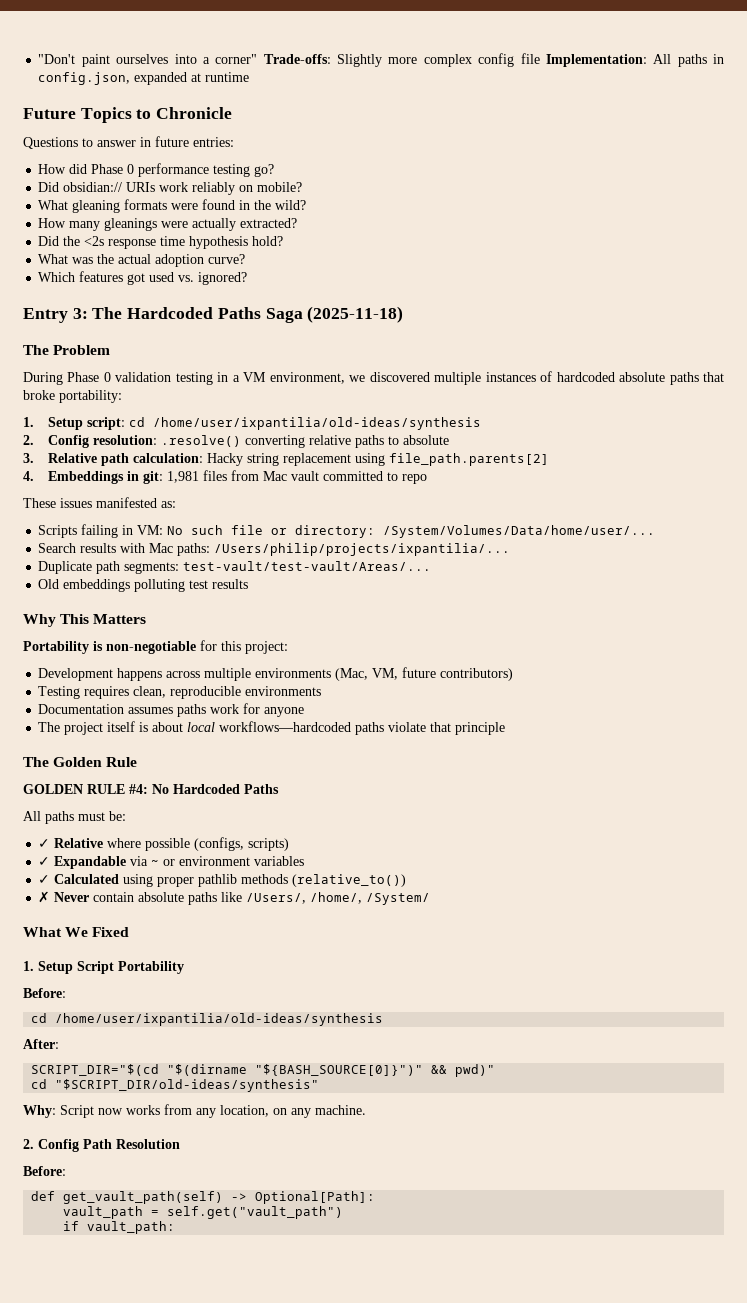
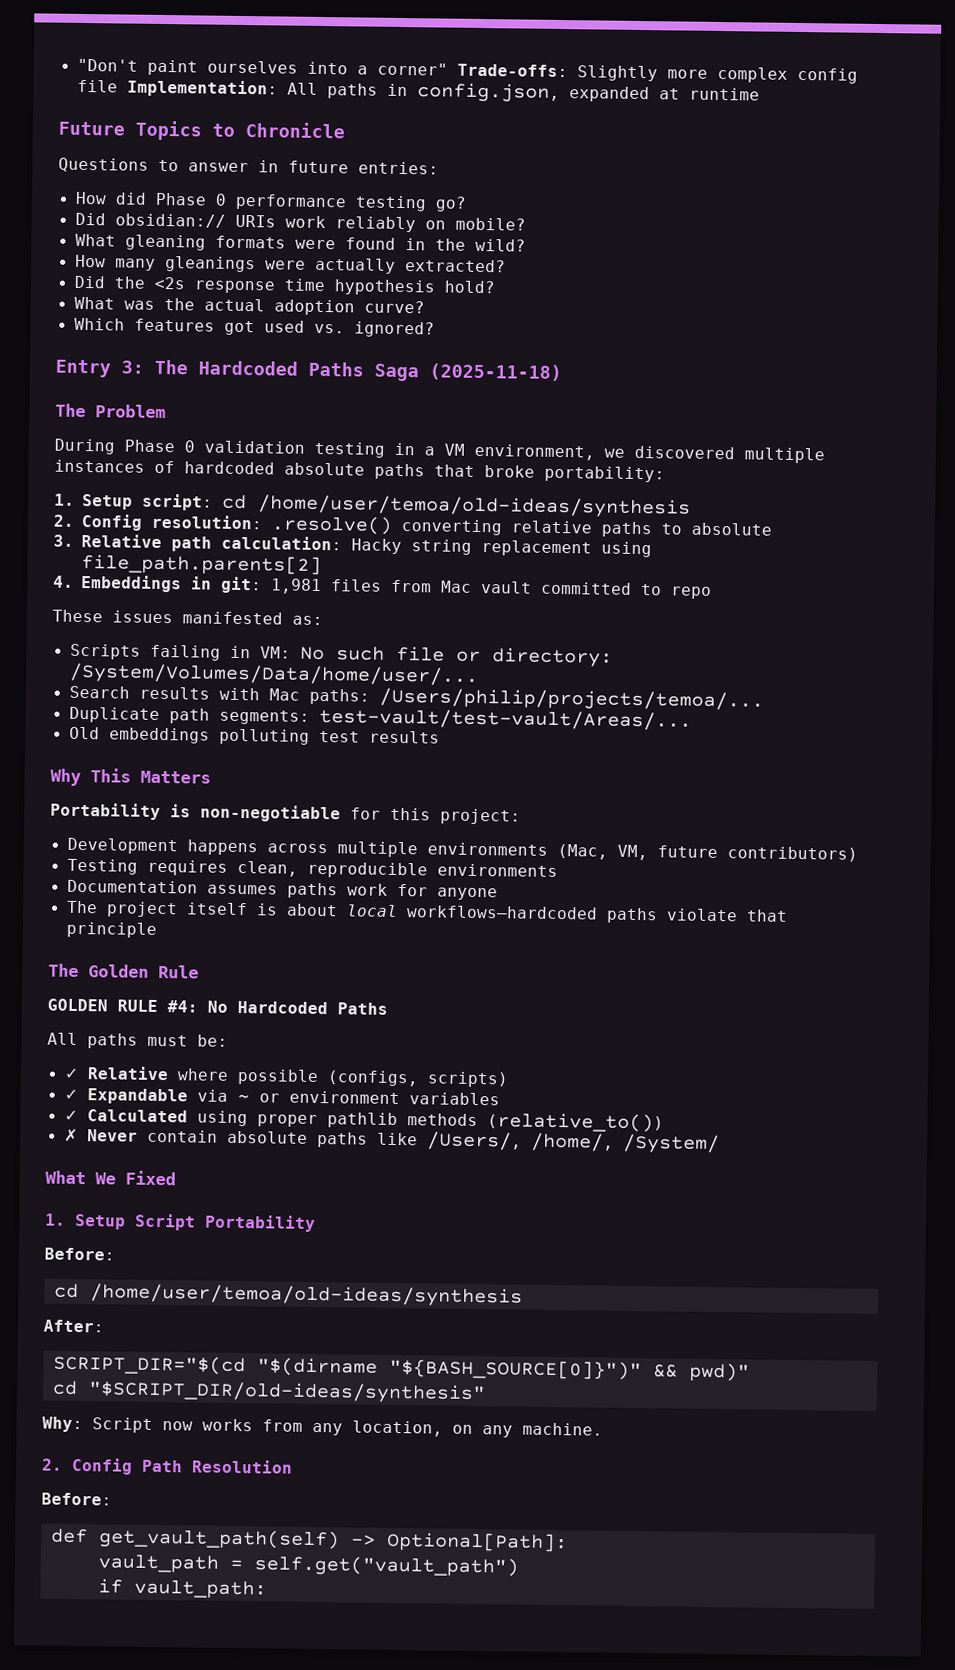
- 1. Setup script: cd /home/user/ixpantilia/old-ideas/synthesis
+ 1. Setup script: cd /home/user/temoa/old-ideas/synthesis
- Search results with Mac paths: /Users/philip/projects/ixpantilia/...
+ Search results with Mac paths: /Users/philip/projects/temoa/...
  1. Setup Script Portability
  Before:
- cd /home/user/ixpantilia/old-ideas/synthesis
+ cd /home/user/temoa/old-ideas/synthesis

